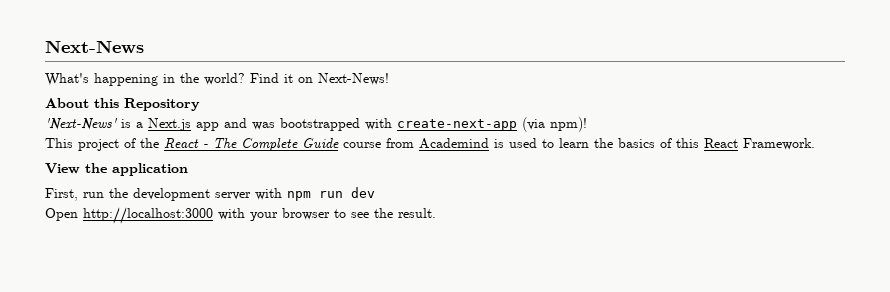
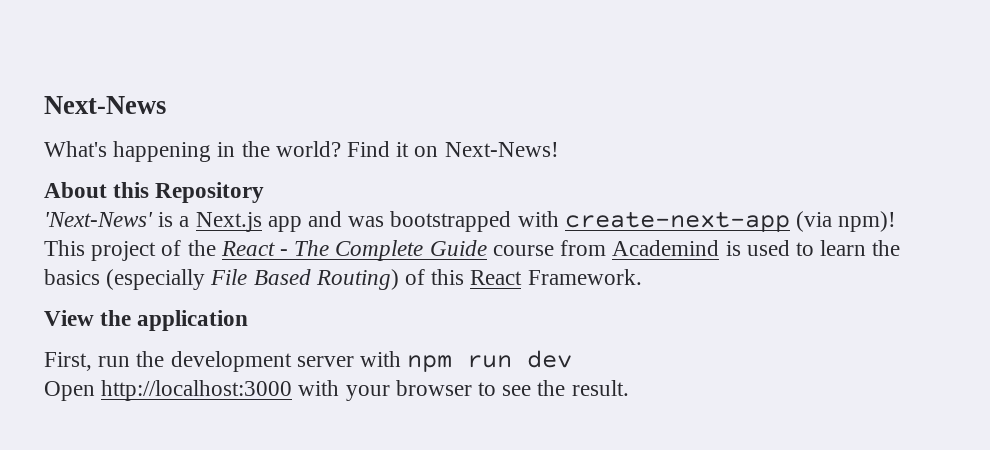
- This project of the React - The Complete Guide course from Academind is used to learn the basics of this React Framework.
+ This project of the React - The Complete Guide course from Academind is used to learn the basics (especially File Based Routing) of this React Framework.

